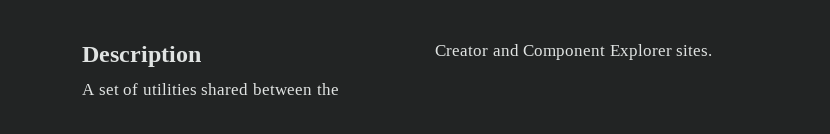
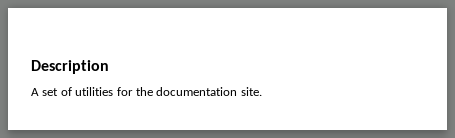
- A set of utilities shared between the Creator and Component Explorer sites.
+ A set of utilities for the documentation site.

